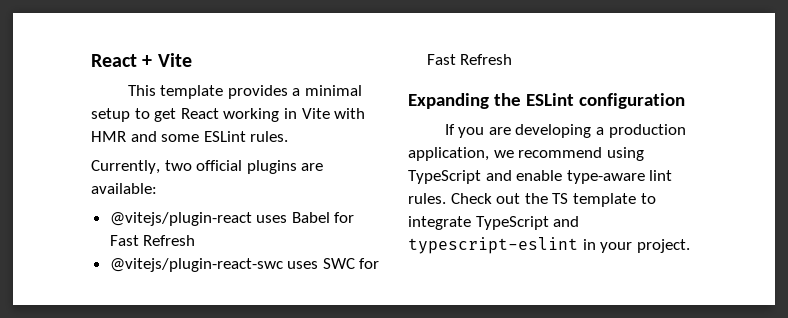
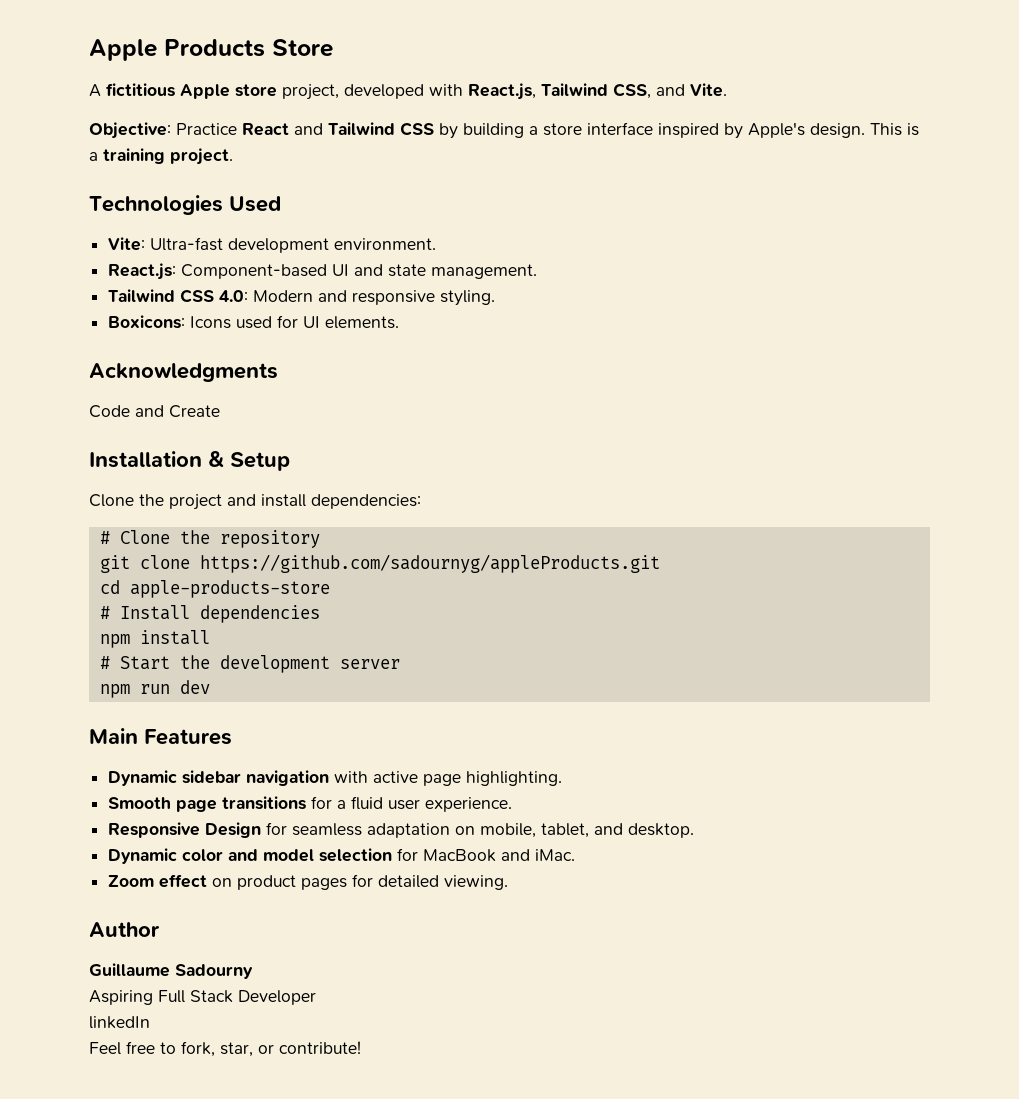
- React + Vite
- This template provides a minimal setup to get React working in Vite with HMR and some ESLint rules.
- Currently, two official plugins are available:
- @vitejs/plugin-react uses Babel for Fast Refresh
- @vitejs/plugin-react-swc uses SWC for Fast Refresh
- Expanding the ESLint configuration
- If you are developing a production application, we recommend using TypeScript and enable type-aware lint rules. Check out the TS template to integrate TypeScript and typescript-eslint in your project.
+ Apple Products Store
+ A fictitious Apple store project, developed with React.js, Tailwind CSS, and Vite.
+ Objective: Practice React and Tailwind CSS by building a store interface inspired by Apple's design. This is a training project.
+ Technologies Used
+ Vite: Ultra-fast development environment.
+ React.js: Component-based UI and state management.
+ Tailwind CSS 4.0: Modern and responsive styling.
+ Boxicons: Icons used for UI elements.
+ Acknowledgments
+ Code and Create
+ Installation & Setup
+ Clone the project and install dependencies:
+ # Clone the repository
+ git clone https://github.com/sadournyg/appleProducts.git
+ cd apple-products-store
+ # Install dependencies
+ npm install
+ # Start the development server
+ npm run dev
+ Main Features
+ Dynamic sidebar navigation with active page highlighting.
+ Smooth page transitions for a fluid user experience.
+ Responsive Design for seamless adaptation on mobile, tablet, and desktop.
+ Dynamic color and model selection for MacBook and iMac.
+ Zoom effect on product pages for detailed viewing.
+ Author
+ Guillaume Sadourny
+ Aspiring Full Stack Developer
+ linkedIn
+ Feel free to fork, star, or contribute!

